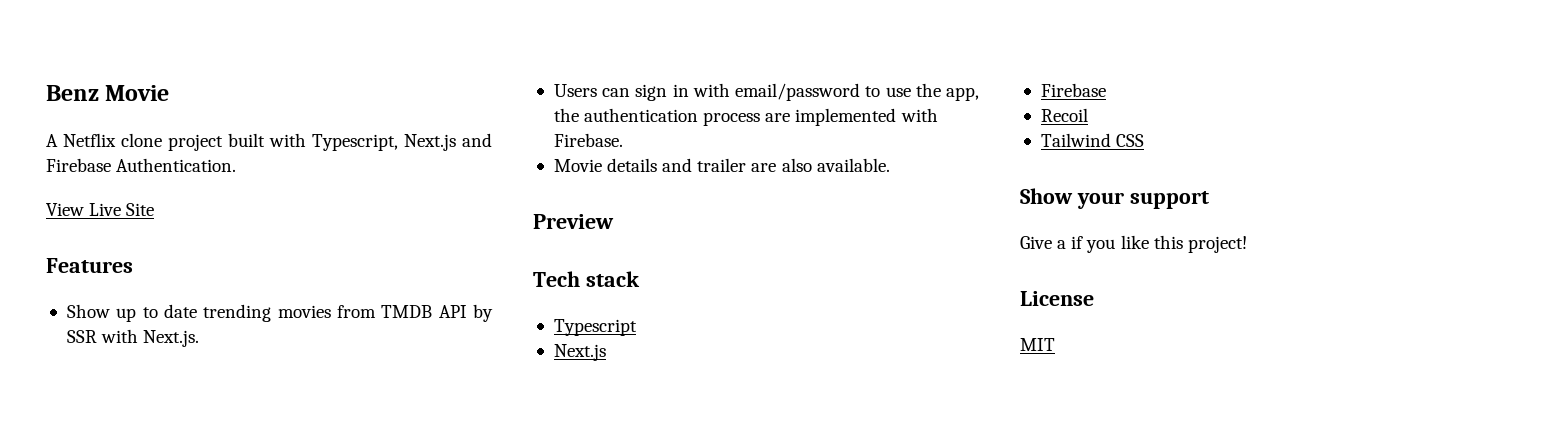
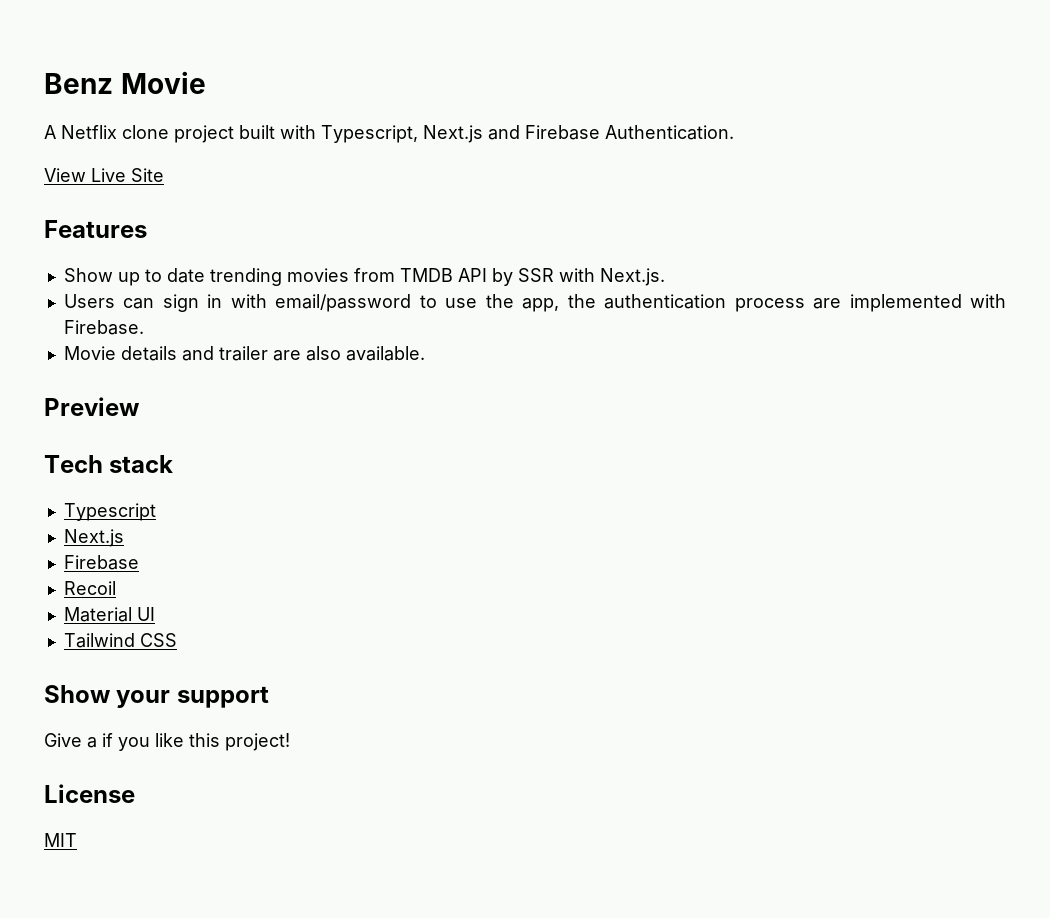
+ Material UI

